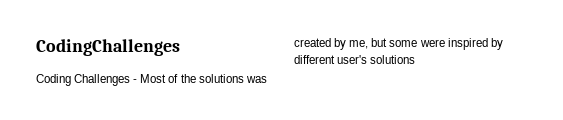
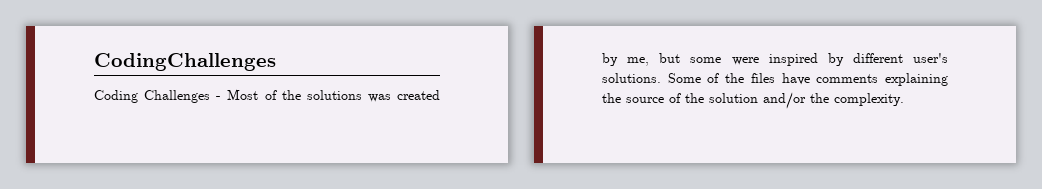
- Coding Challenges - Most of the solutions was created by me, but some were inspired by different user's solutions
+ Coding Challenges - Most of the solutions was created by me, but some were inspired by different user's solutions. Some of the files have comments explaining the source of the solution and/or the complexity.

